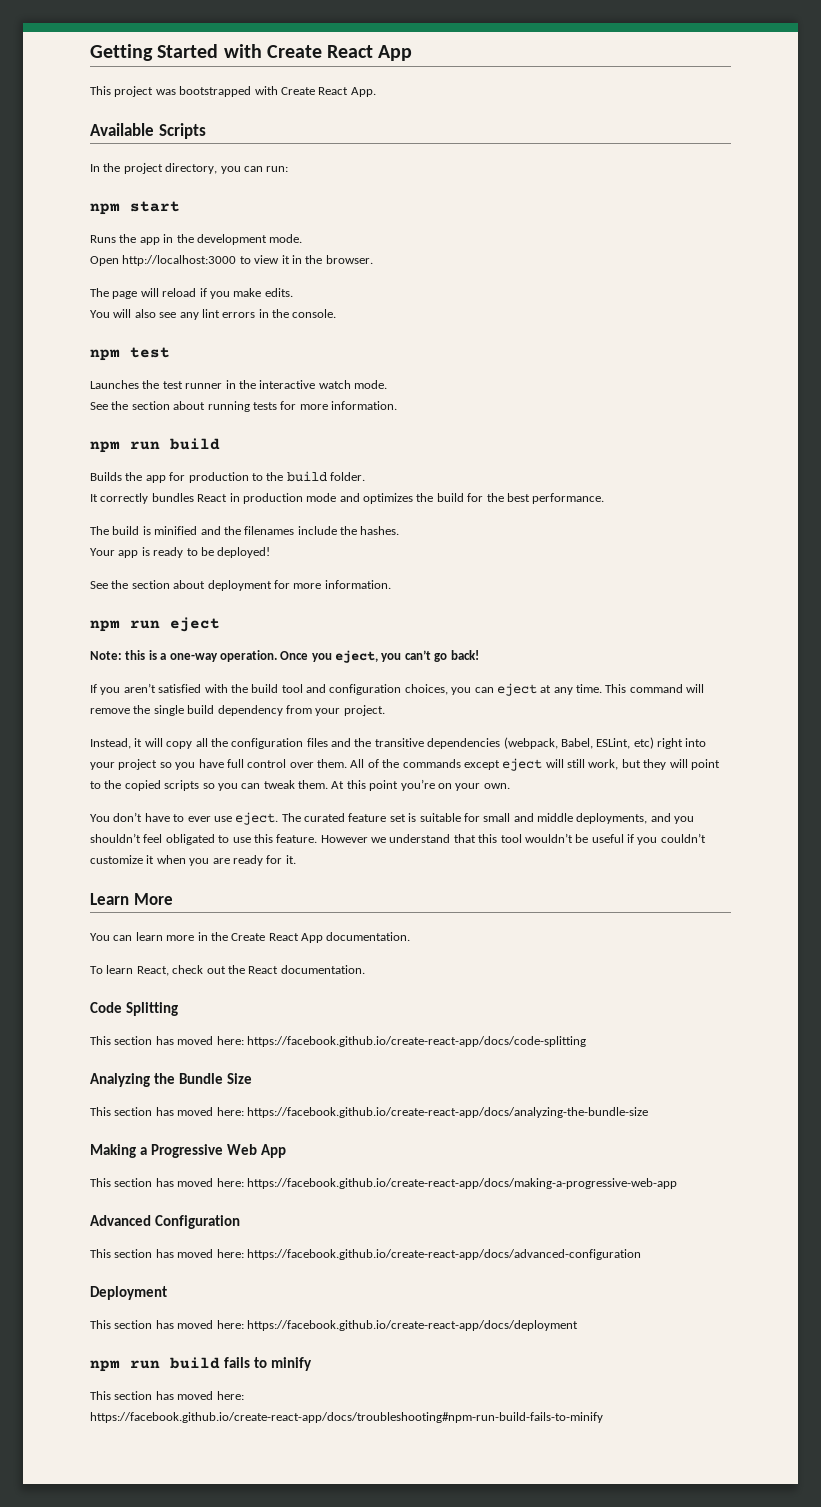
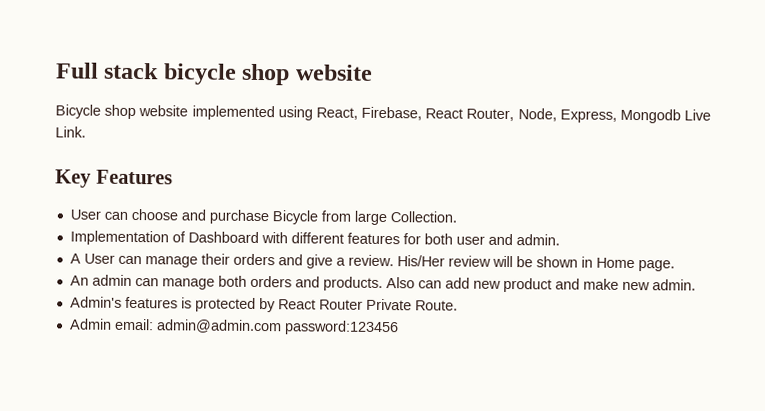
- Getting Started with Create React App
- This project was bootstrapped with Create React App.
- Available Scripts
- In the project directory, you can run:
- npm start
- Runs the app in the development mode.
- Open http://localhost:3000 to view it in the browser.
- The page will reload if you make edits.
- You will also see any lint errors in the console.
- npm test
- Launches the test runner in the interactive watch mode.
- See the section about running tests for more information.
- npm run build
- Builds the app for production to the build folder.
- It correctly bundles React in production mode and optimizes the build for the best performance.
- The build is minified and the filenames include the hashes.
- Your app is ready to be deployed!
- See the section about deployment for more information.
- npm run eject
- Note: this is a one-way operation. Once you eject, you can’t go back!
- If you aren’t satisfied with the build tool and configuration choices, you can eject at any time. This command will remove the single build dependency from your project.
- Instead, it will copy all the configuration files and the transitive dependencies (webpack, Babel, ESLint, etc) right into your project so you have full control over them. All of the commands except eject will still work, but they will point to the copied scripts so you can tweak them. At this point you’re on your own.
- You don’t have to ever use eject. The curated feature set is suitable for small and middle deployments, and you shouldn’t feel obligated to use this feature. However we understand that this tool wouldn’t be useful if you couldn’t customize it when you are ready for it.
- Learn More
- You can learn more in the Create React App documentation.
- To learn React, check out the React documentation.
- Code Splitting
- This section has moved here: https://facebook.github.io/create-react-app/docs/code-splitting
- Analyzing the Bundle Size
- This section has moved here: https://facebook.github.io/create-react-app/docs/analyzing-the-bundle-size
- Making a Progressive Web App
- This section has moved here: https://facebook.github.io/create-react-app/docs/making-a-progressive-web-app
- Advanced Configuration
- This section has moved here: https://facebook.github.io/create-react-app/docs/advanced-configuration
- Deployment
- This section has moved here: https://facebook.github.io/create-react-app/docs/deployment
- npm run build fails to minify
- This section has moved here: https://facebook.github.io/create-react-app/docs/troubleshooting#npm-run-build-fails-to-minify
+ Full stack bicycle shop website
+ Bicycle shop website implemented using React, Firebase, React Router, Node, Express, Mongodb Live Link.
+ Key Features
+ User can choose and purchase Bicycle from large Collection.
+ Implementation of Dashboard with different features for both user and admin.
+ A User can manage their orders and give a review. His/Her review will be shown in Home page.
+ An admin can manage both orders and products. Also can add new product and make new admin.
+ Admin's features is protected by React Router Private Route.
+ Admin email: admin@admin.com password:123456

